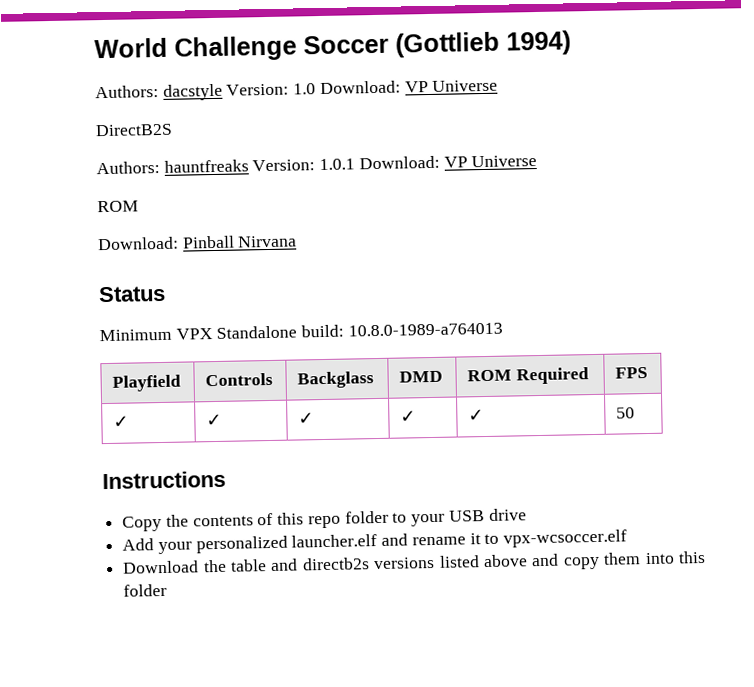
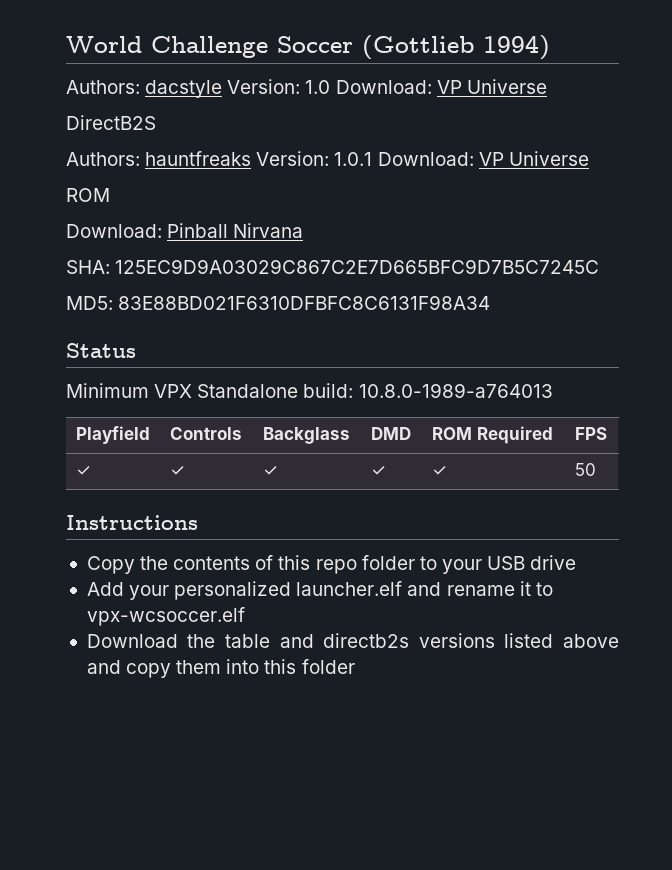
+ SHA: 125EC9D9A03029C867C2E7D665BFC9D7B5C7245C
+ MD5: 83E88BD021F6310DFBFC8C6131F98A34

